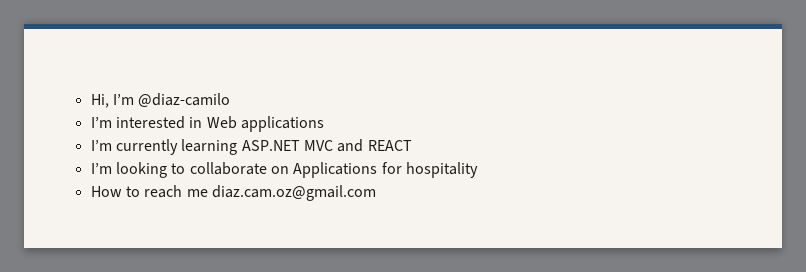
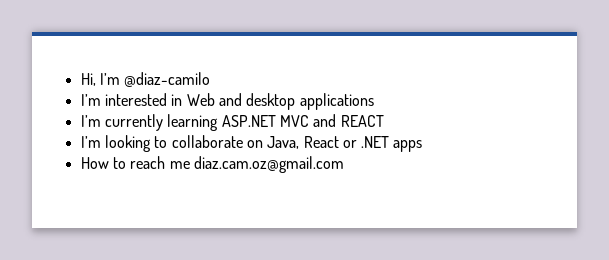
- I’m interested in Web applications
+ I’m interested in Web and desktop applications
- I’m looking to collaborate on Applications for hospitality
+ I’m looking to collaborate on Java, React or .NET apps

